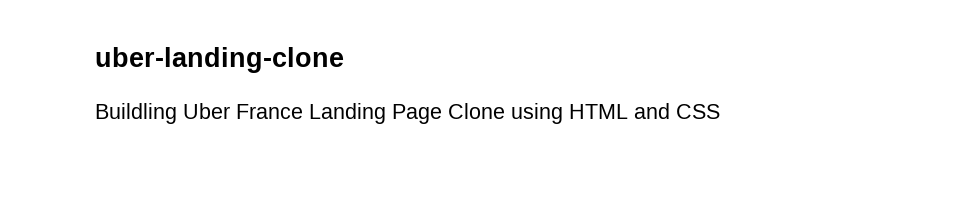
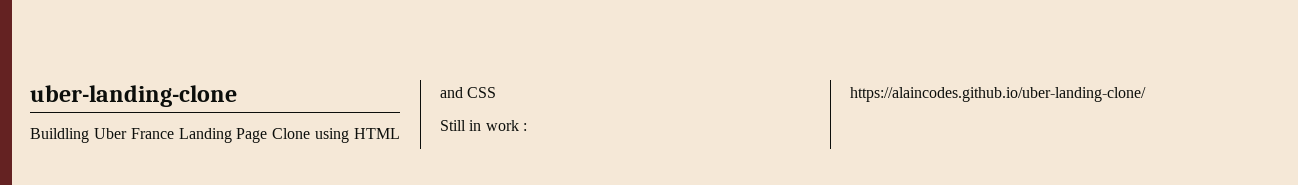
+ Still in work : https://alaincodes.github.io/uber-landing-clone/

